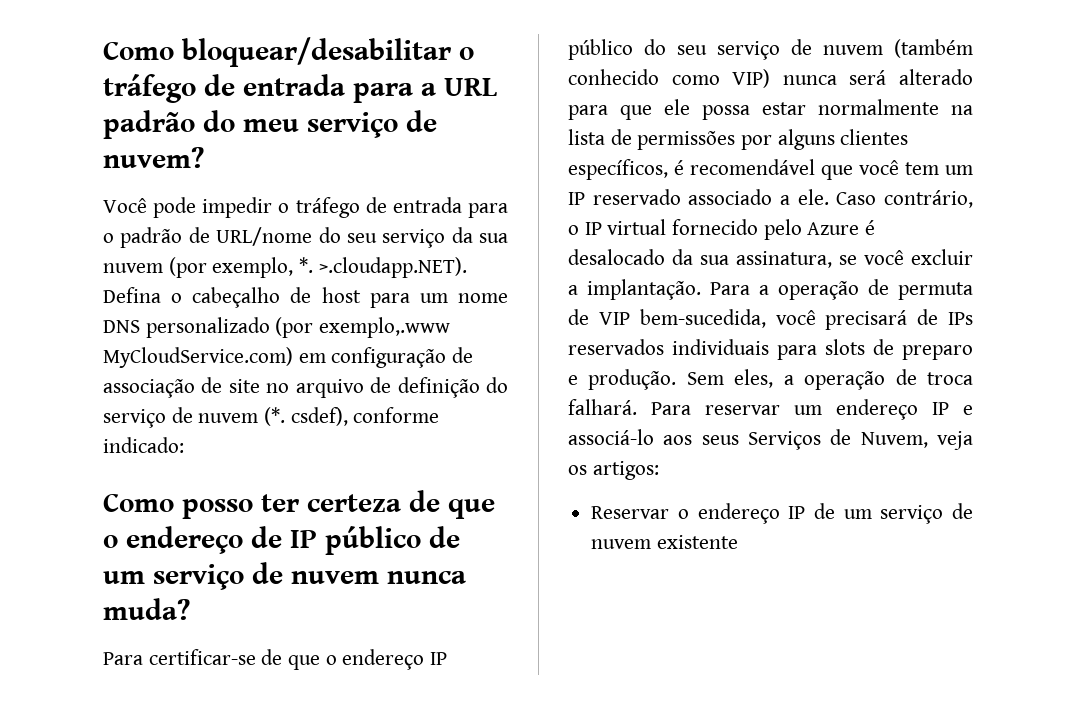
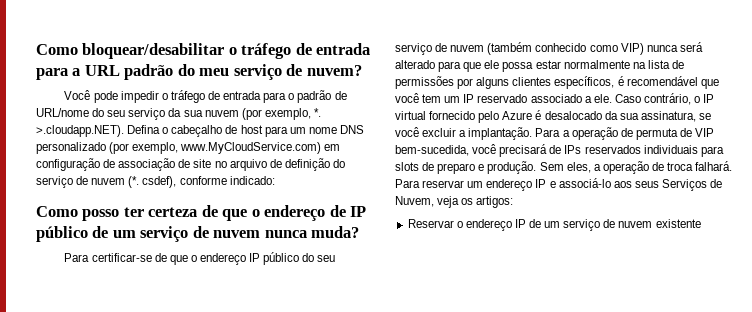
- >.cloudapp.NET). Defina o cabeçalho de host para um nome DNS personalizado (por exemplo,.www MyCloudService.com) em configuração de associação de site no arquivo de definição do serviço de nuvem (*. csdef), conforme indicado:
+ >.cloudapp.NET). Defina o cabeçalho de host para um nome DNS personalizado (por exemplo, www.MyCloudService.com) em configuração de associação de site no arquivo de definição do serviço de nuvem (*. csdef), conforme indicado:

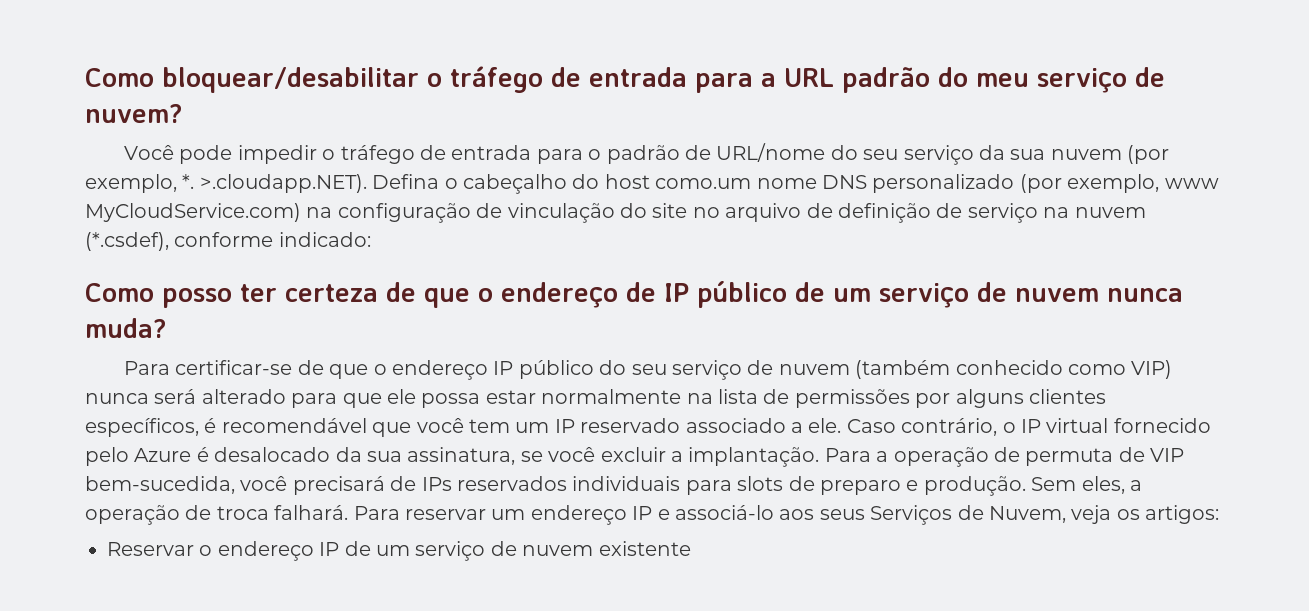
- >.cloudapp.NET). Defina o cabeçalho de host para um nome DNS personalizado (por exemplo, www.MyCloudService.com) em configuração de associação de site no arquivo de definição do serviço de nuvem (*. csdef), conforme indicado:
+ >.cloudapp.NET). Defina o cabeçalho do host como.um nome DNS personalizado (por exemplo, www MyCloudService.com) na configuração de vinculação do site no arquivo de definição de serviço na nuvem (*.csdef), conforme indicado:

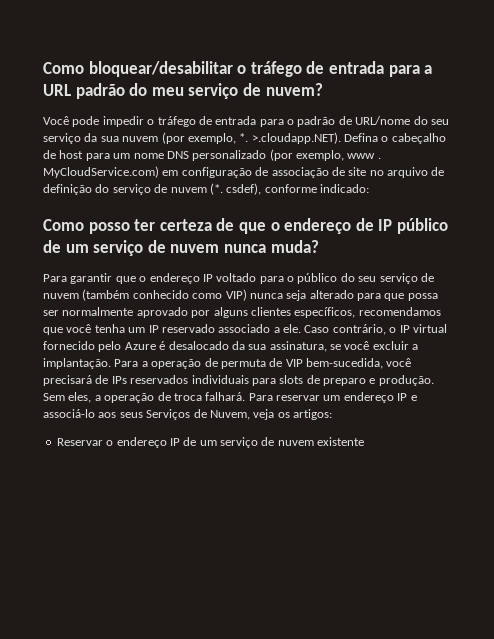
- >.cloudapp.NET). Defina o cabeçalho do host como.um nome DNS personalizado (por exemplo, www MyCloudService.com) na configuração de vinculação do site no arquivo de definição de serviço na nuvem (*.csdef), conforme indicado:
+ >.cloudapp.NET). Defina o cabeçalho de host para um nome DNS personalizado (por exemplo, www . MyCloudService.com) em configuração de associação de site no arquivo de definição do serviço de nuvem (*. csdef), conforme indicado:
- Para certificar-se de que o endereço IP público do seu serviço de nuvem (também conhecido como VIP) nunca será alterado para que ele possa estar normalmente na lista de permissões por alguns clientes específicos, é recomendável que você tem um IP reservado associado a ele.
+ Para garantir que o endereço IP voltado para o público do seu serviço de nuvem (também conhecido como VIP) nunca seja alterado para que possa ser normalmente aprovado por alguns clientes específicos, recomendamos que você tenha um IP reservado associado a ele.

